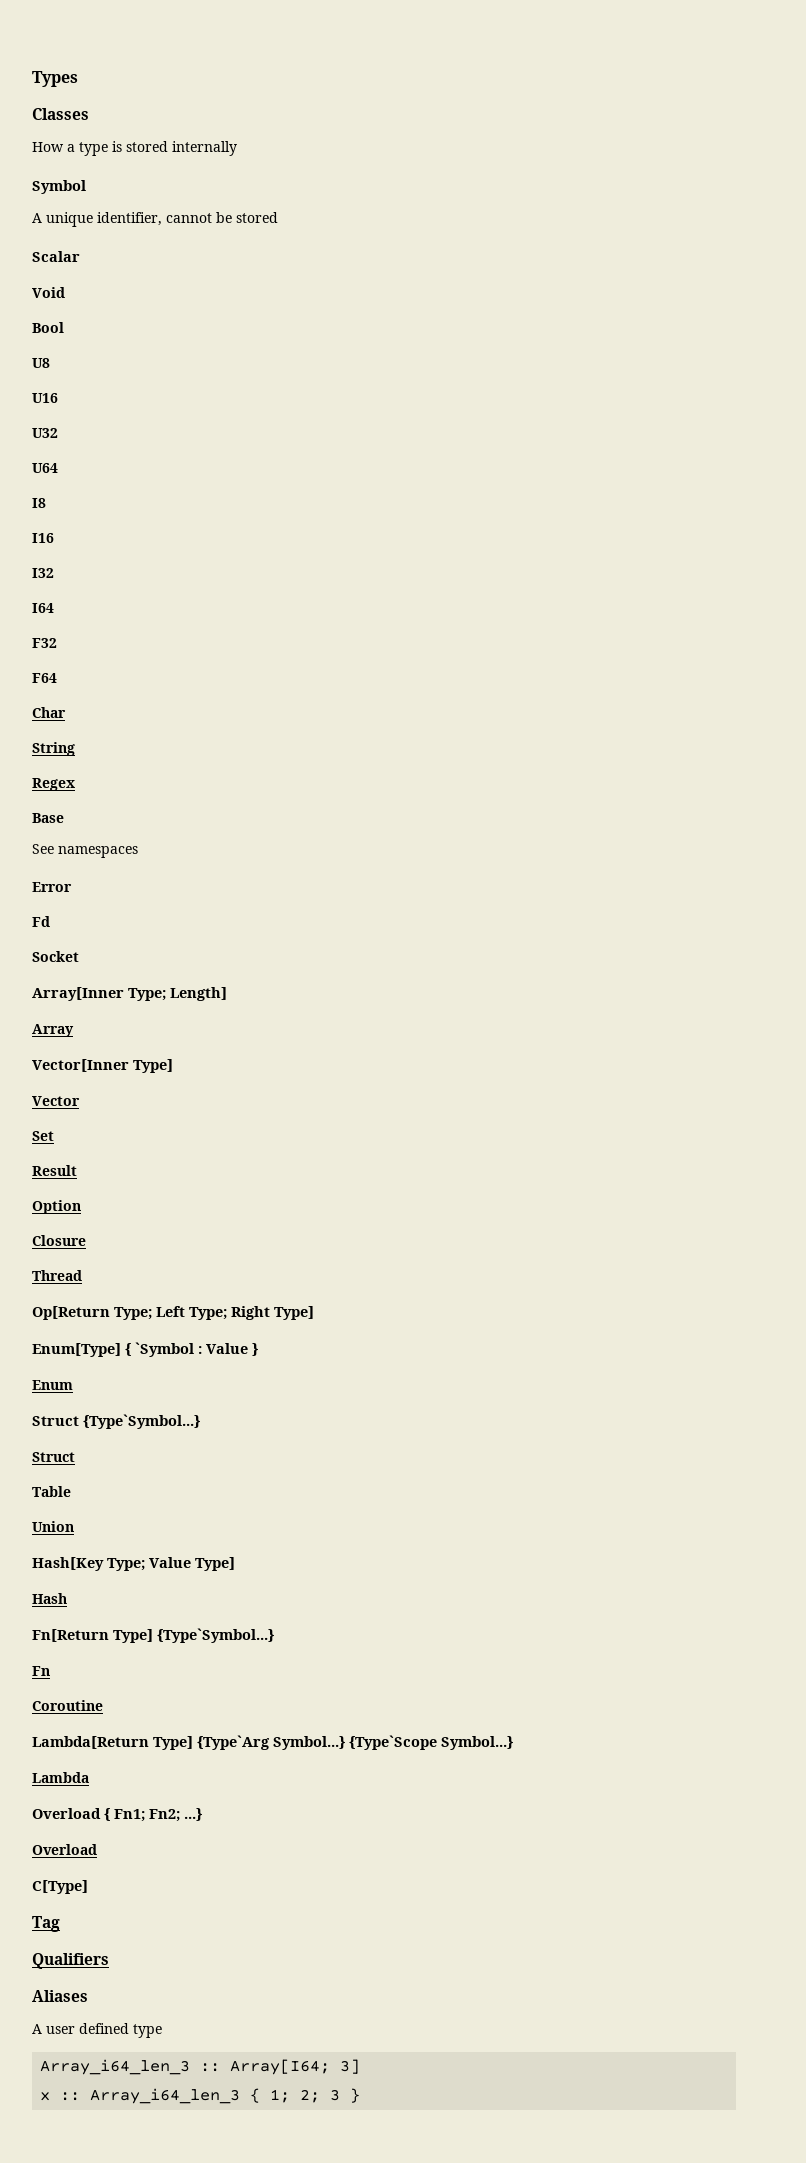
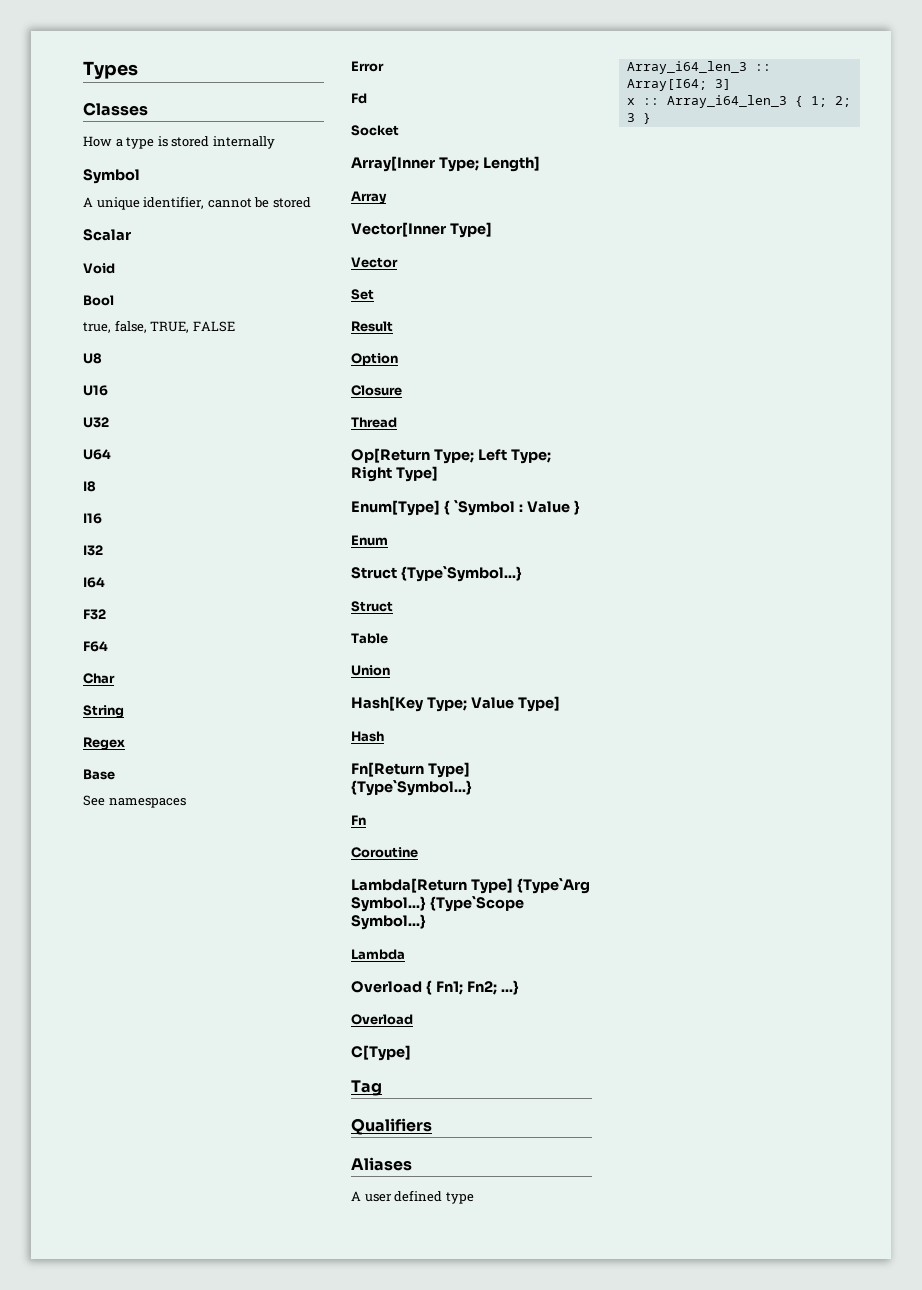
+ true, false, TRUE, FALSE

